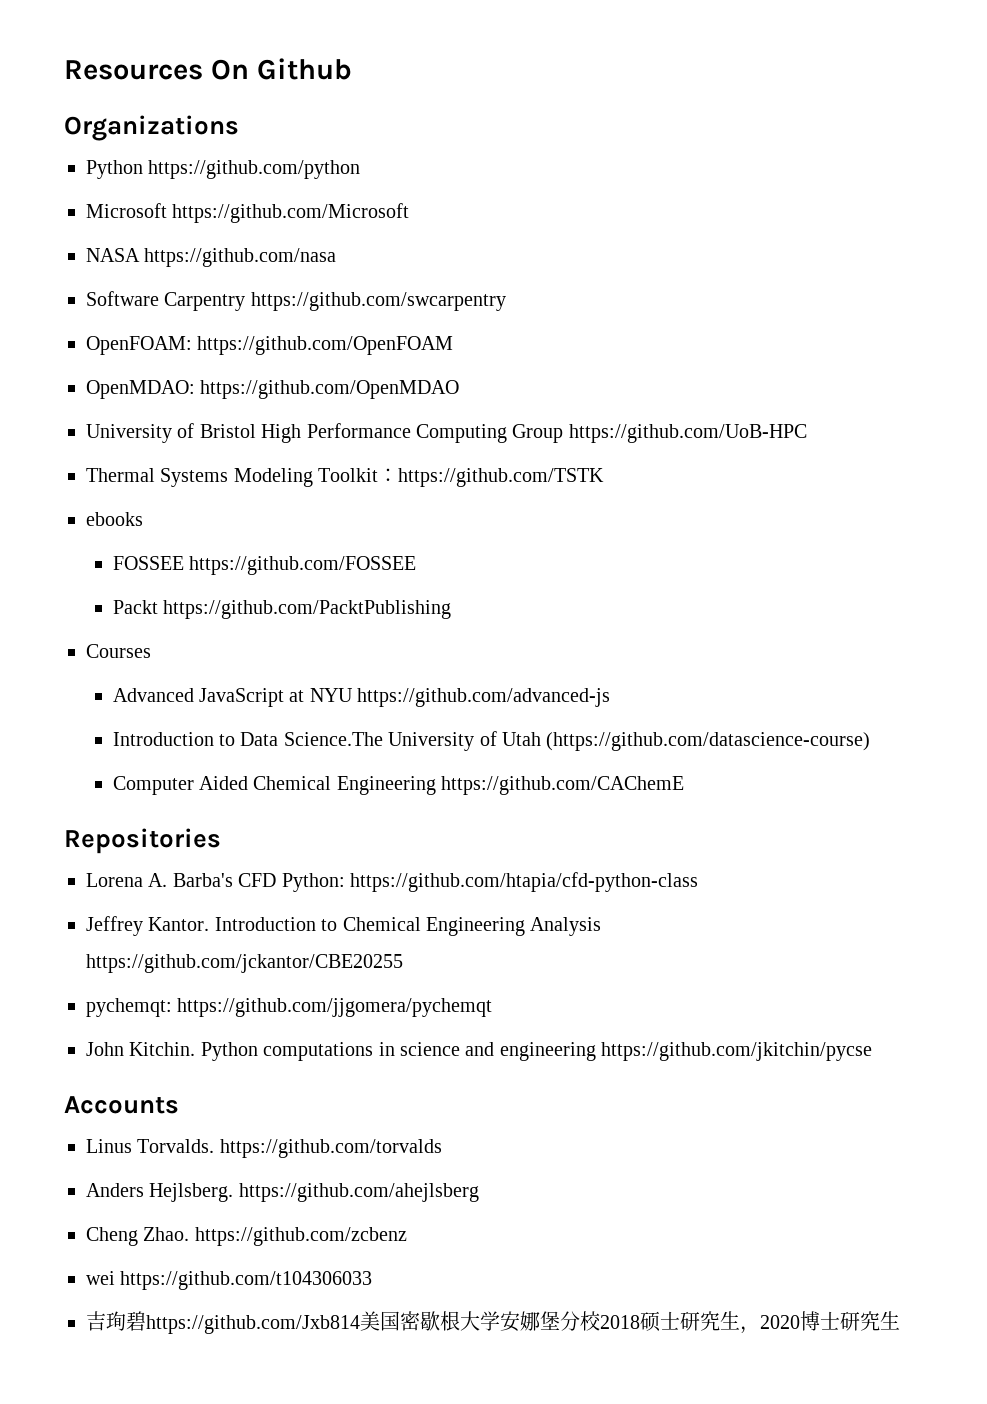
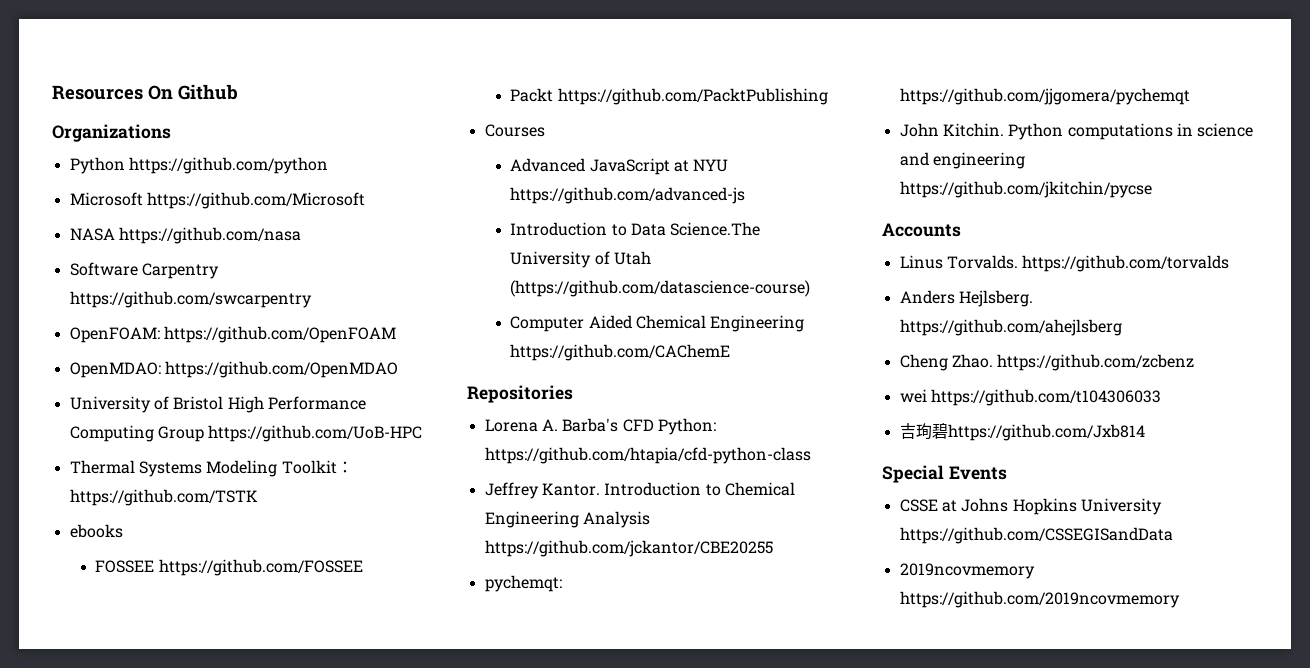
- 吉珣碧https://github.com/Jxb814美国密歇根大学安娜堡分校2018硕士研究生，2020博士研究生
+ 吉珣碧https://github.com/Jxb814
+ Special Events
+ CSSE at Johns Hopkins University https://github.com/CSSEGISandData
+ 2019ncovmemory https://github.com/2019ncovmemory

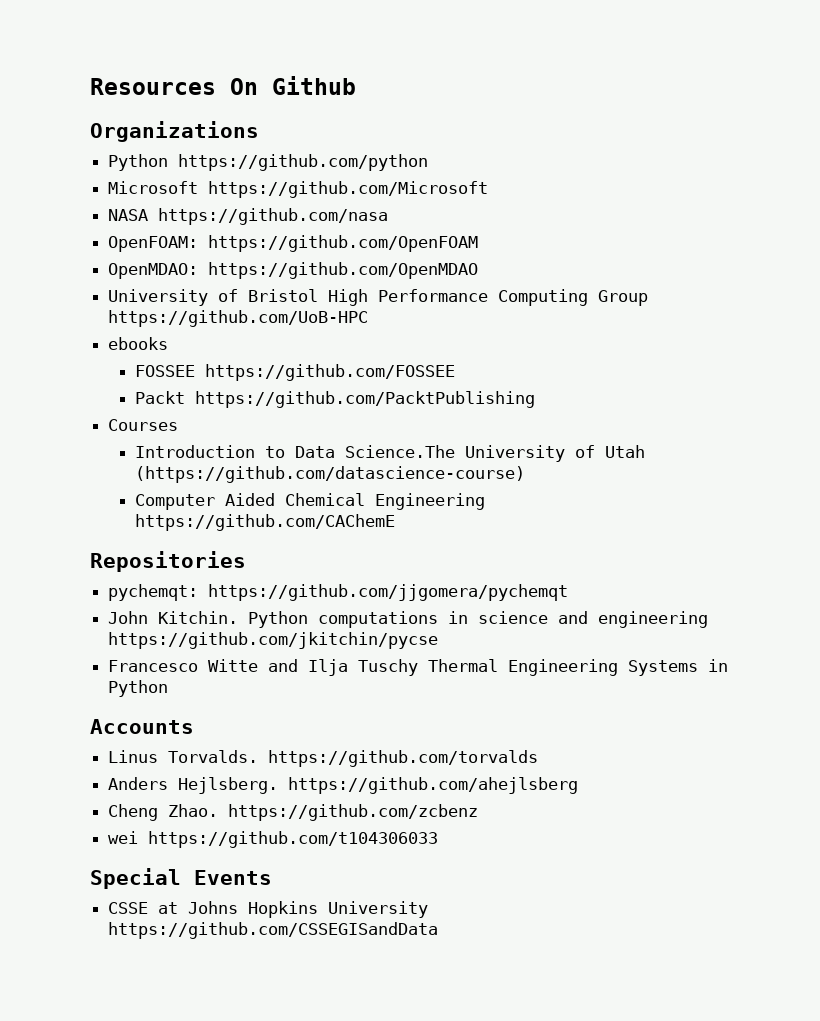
- Software Carpentry https://github.com/swcarpentry
- Thermal Systems Modeling Toolkit：https://github.com/TSTK
- Advanced JavaScript at NYU https://github.com/advanced-js
- Lorena A. Barba's CFD Python: https://github.com/htapia/cfd-python-class
- Jeffrey Kantor. Introduction to Chemical Engineering Analysis https://github.com/jckantor/CBE20255
+ Francesco Witte and Ilja Tuschy Thermal Engineering Systems in Python
- 吉珣碧https://github.com/Jxb814
- 2019ncovmemory https://github.com/2019ncovmemory

